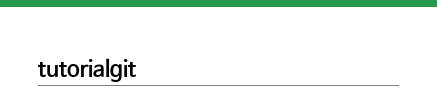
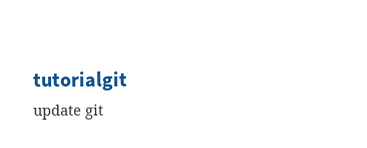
+ update git

